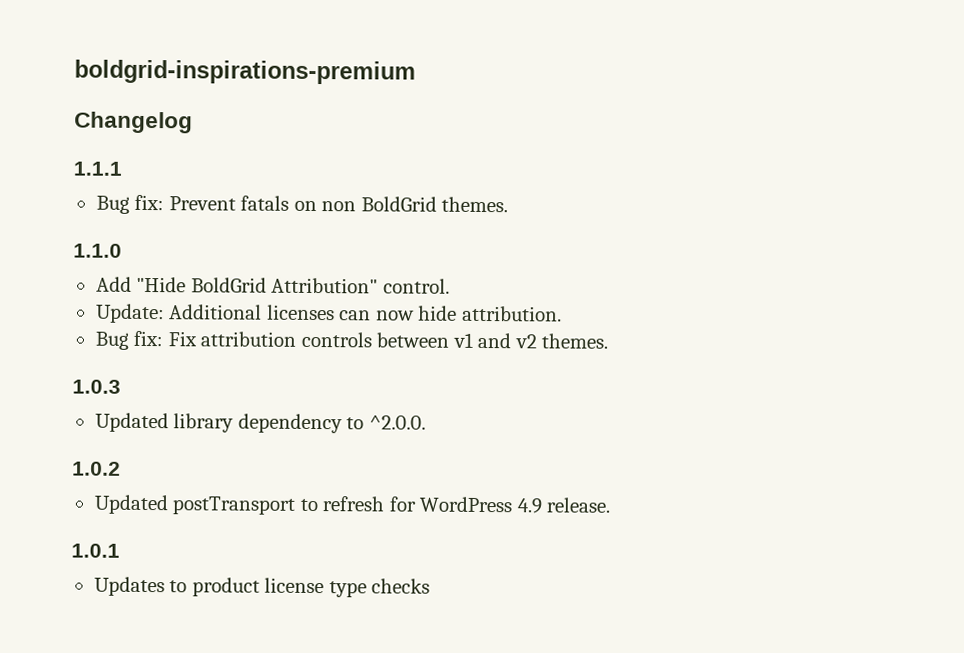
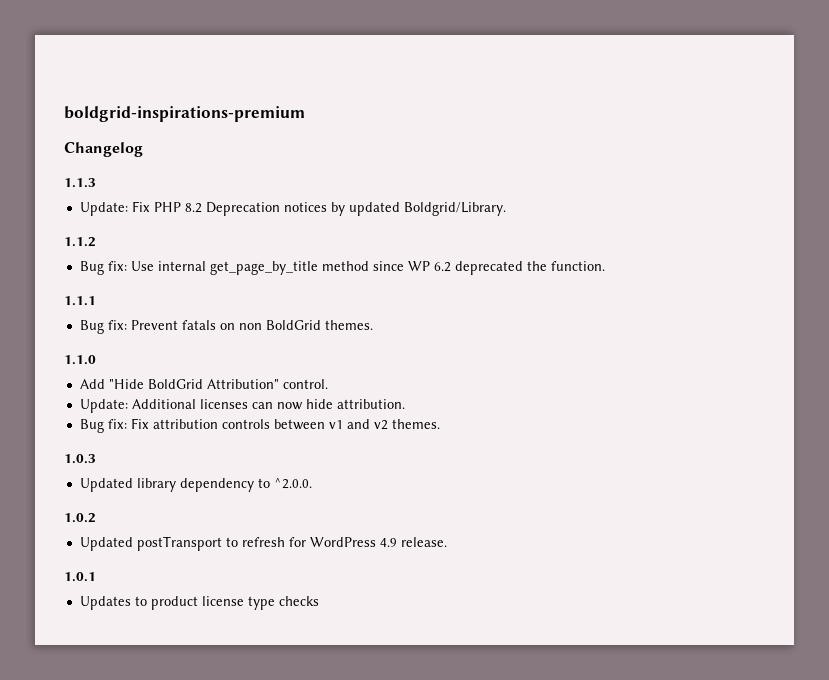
+ 1.1.3
+ Update: Fix PHP 8.2 Deprecation notices by updated Boldgrid/Library.
+ 1.1.2
+ Bug fix: Use internal get_page_by_title method since WP 6.2 deprecated the function.

